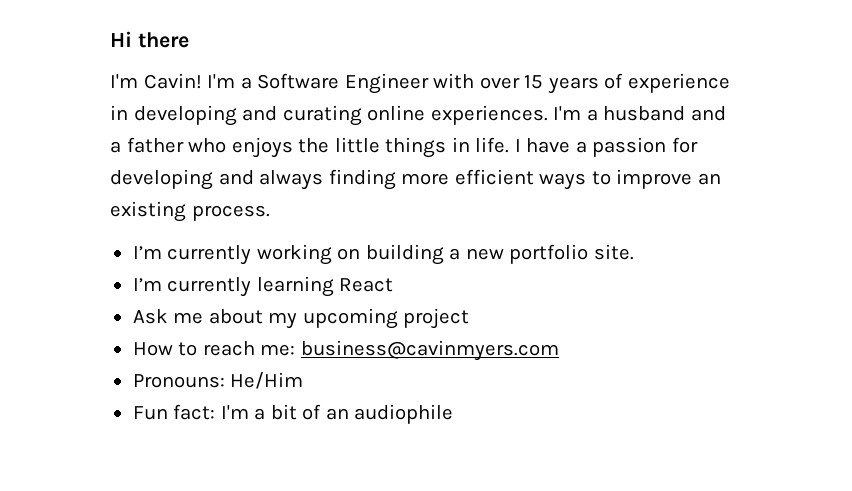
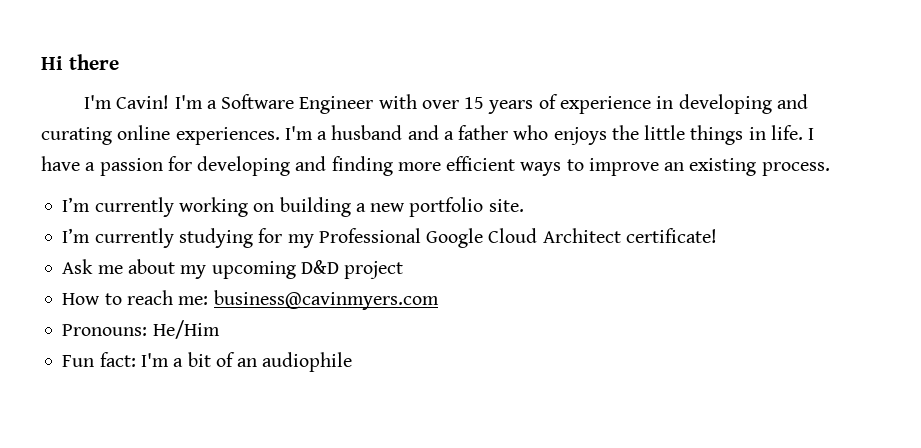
- I have a passion for developing and always finding more efficient ways to improve an existing process.
+ I have a passion for developing and finding more efficient ways to improve an existing process.
- I’m currently learning React
+ I’m currently studying for my Professional Google Cloud Architect certificate!
- Ask me about my upcoming project
+ Ask me about my upcoming D&D project

